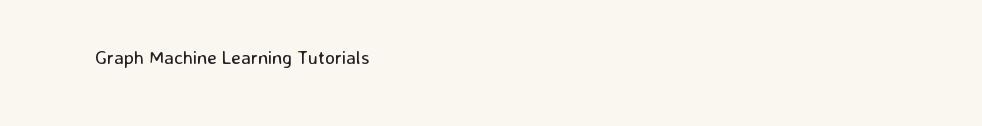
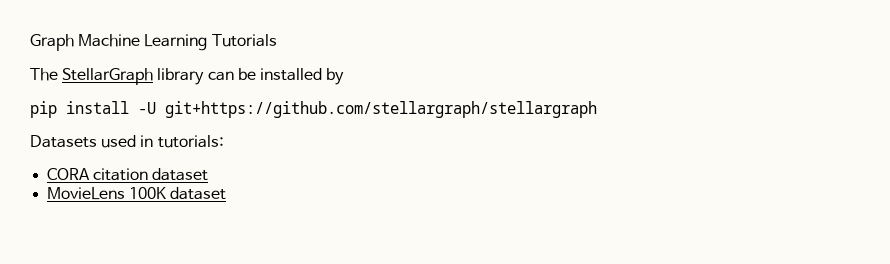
+ The StellarGraph library can be installed by
+ pip install -U git+https://github.com/stellargraph/stellargraph
+ Datasets used in tutorials:
+ CORA citation dataset
+ MovieLens 100K dataset

